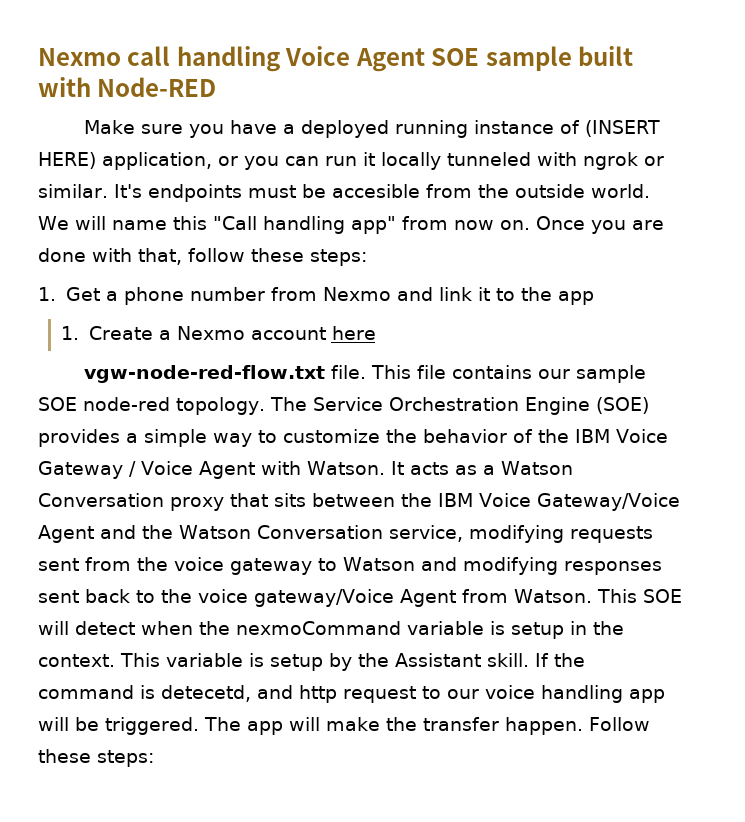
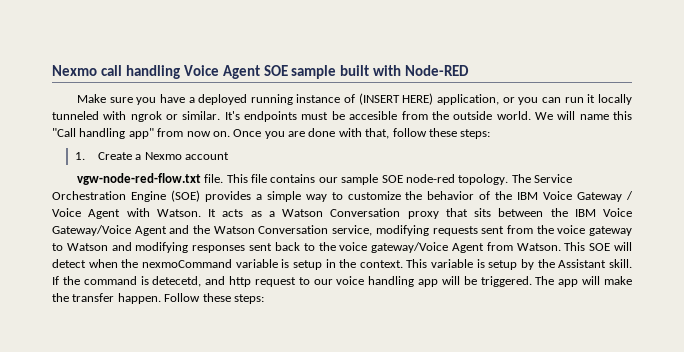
- 1. Get a phone number from Nexmo and link it to the app
- 1. Create a Nexmo account here
+ 1. Create a Nexmo account

